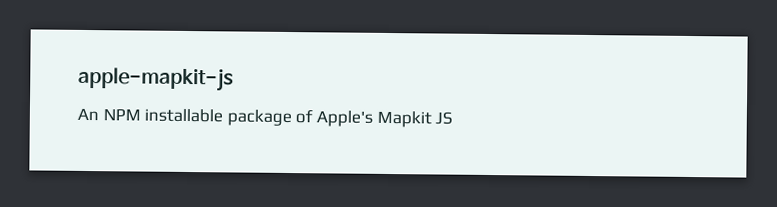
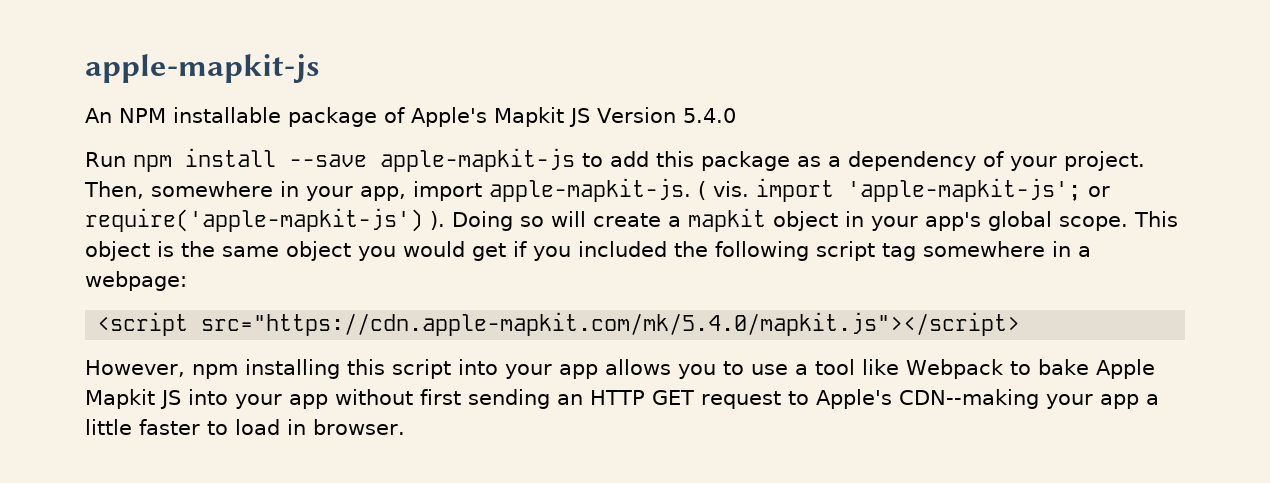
- An NPM installable package of Apple's Mapkit JS
+ An NPM installable package of Apple's Mapkit JS Version 5.4.0
+ Run npm install --save apple-mapkit-js to add this package as a dependency of your project. Then, somewhere in your app, import apple-mapkit-js. ( vis. import 'apple-mapkit-js'; or require('apple-mapkit-js') ). Doing so will create a mapkit object in your app's global scope. This object is the same object you would get if you included the following script tag somewhere in a webpage:
+ <script src="https://cdn.apple-mapkit.com/mk/5.4.0/mapkit.js"></script>
+ However, npm installing this script into your app allows you to use a tool like Webpack to bake Apple Mapkit JS into your app without first sending an HTTP GET request to Apple's CDN--making your app a little faster to load in browser.

